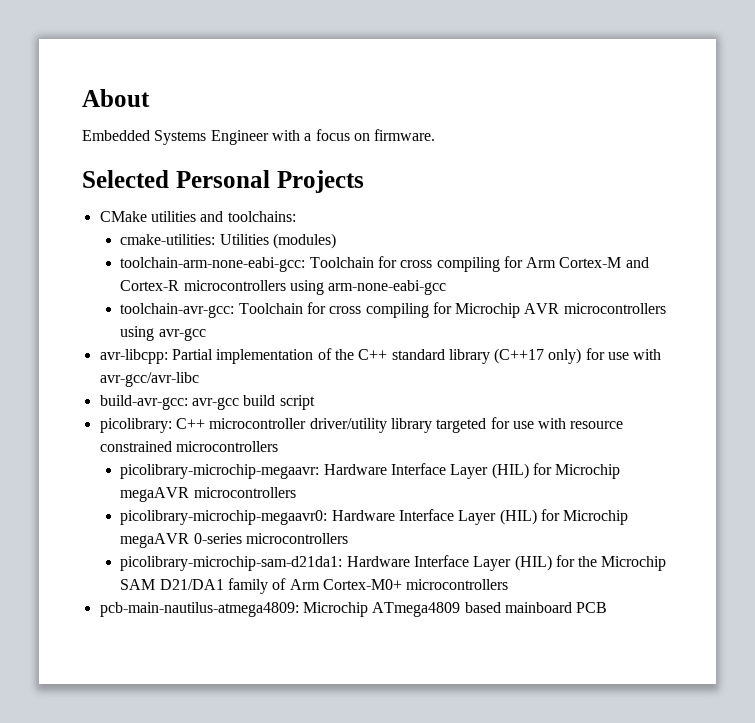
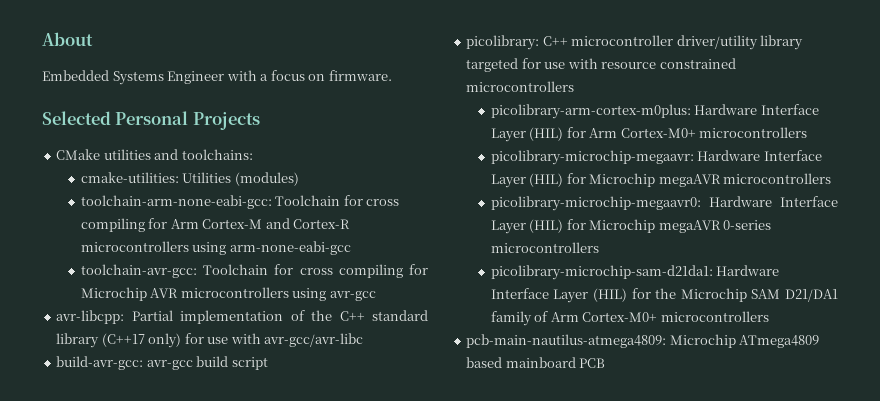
+ picolibrary-arm-cortex-m0plus: Hardware Interface Layer (HIL) for Arm Cortex-M0+ microcontrollers

